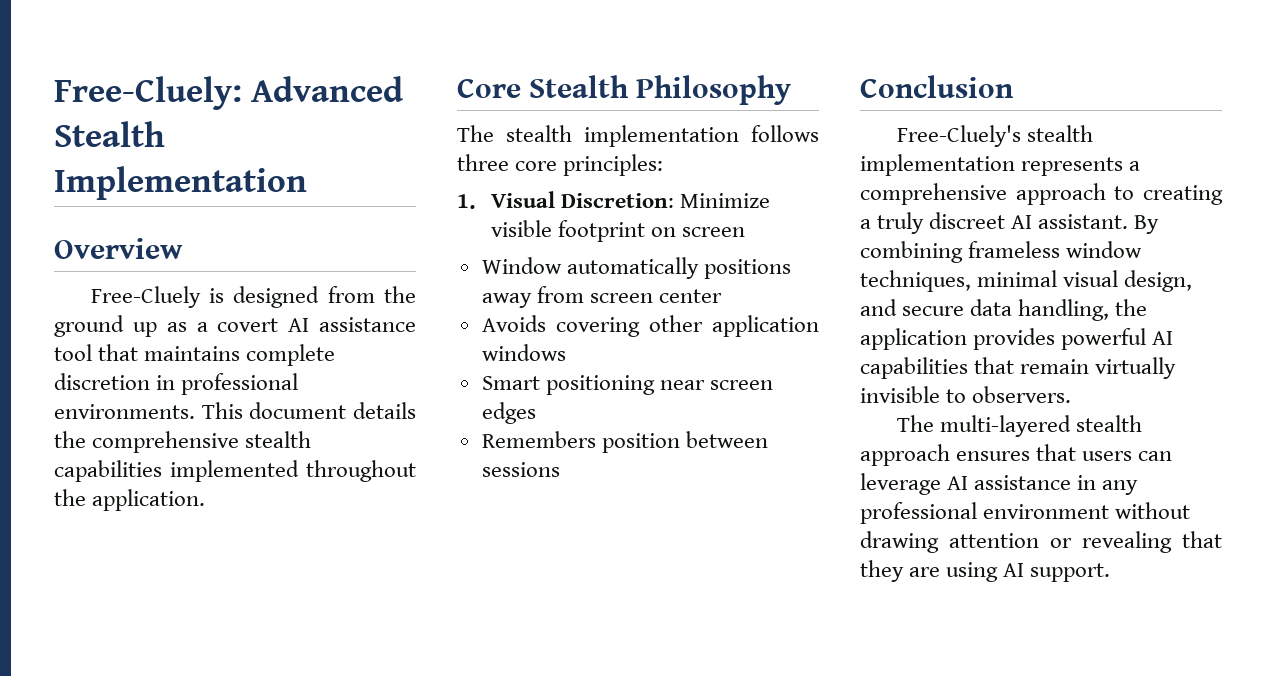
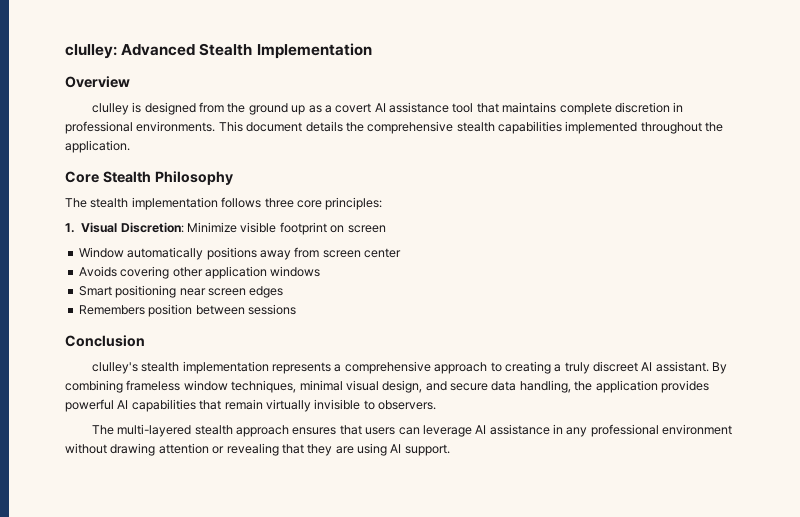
- Free-Cluely: Advanced Stealth Implementation
+ clulley: Advanced Stealth Implementation
- Free-Cluely is designed from the ground up as a covert AI assistance tool that maintains complete discretion in professional environments.
+ clulley is designed from the ground up as a covert AI assistance tool that maintains complete discretion in professional environments.
- Free-Cluely's stealth implementation represents a comprehensive approach to creating a truly discreet AI assistant.
+ clulley's stealth implementation represents a comprehensive approach to creating a truly discreet AI assistant.

